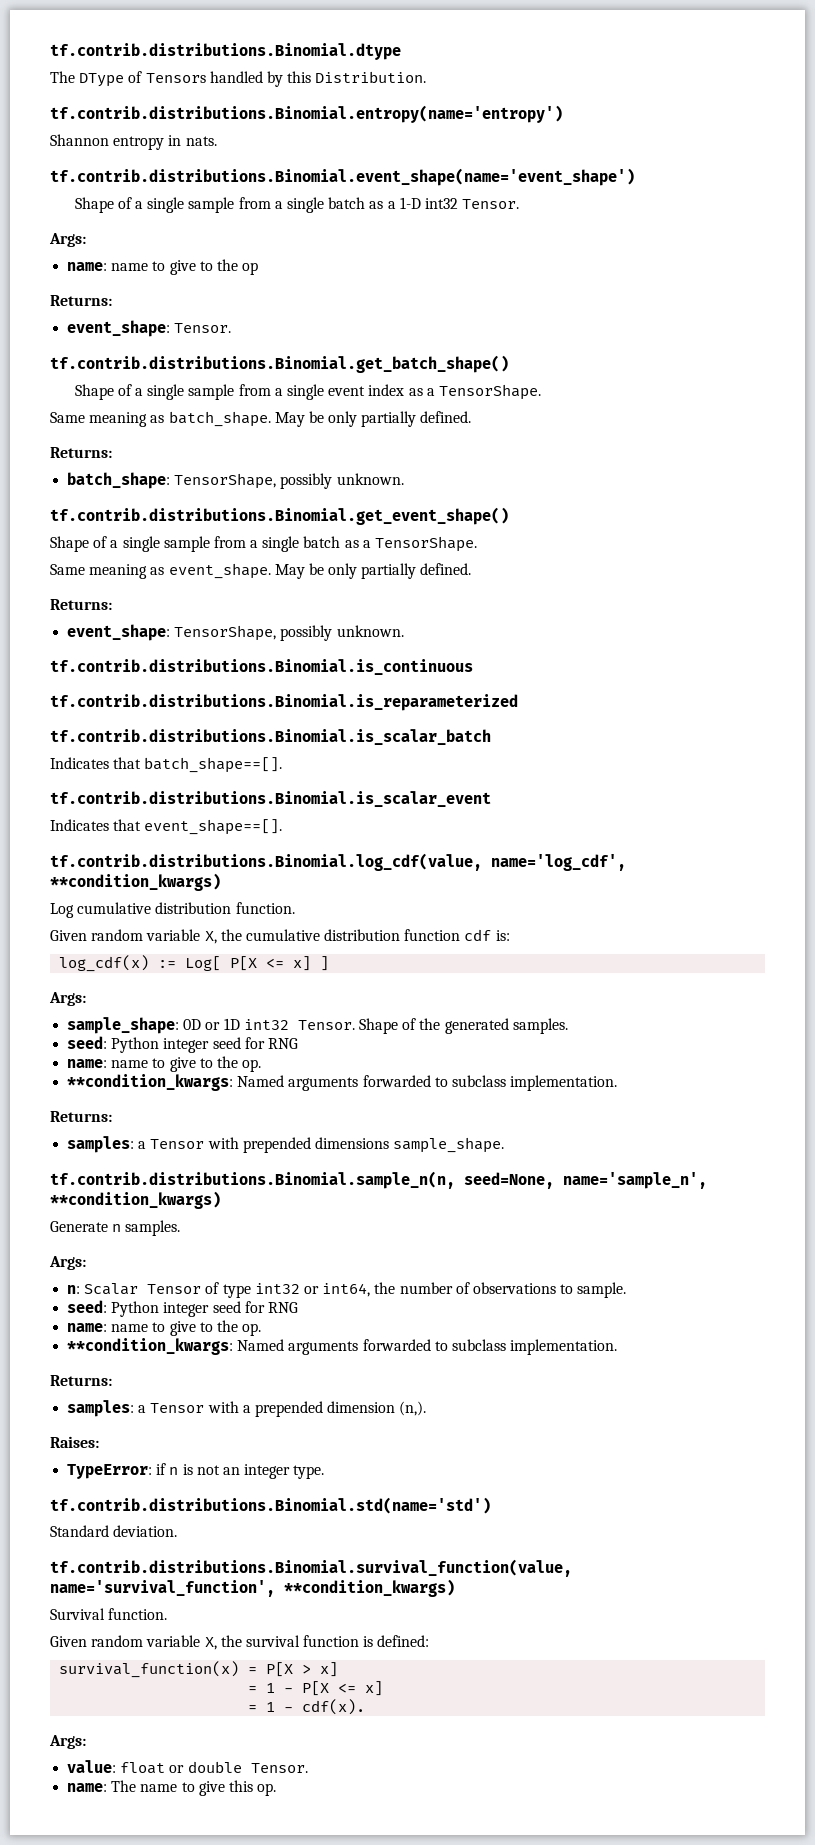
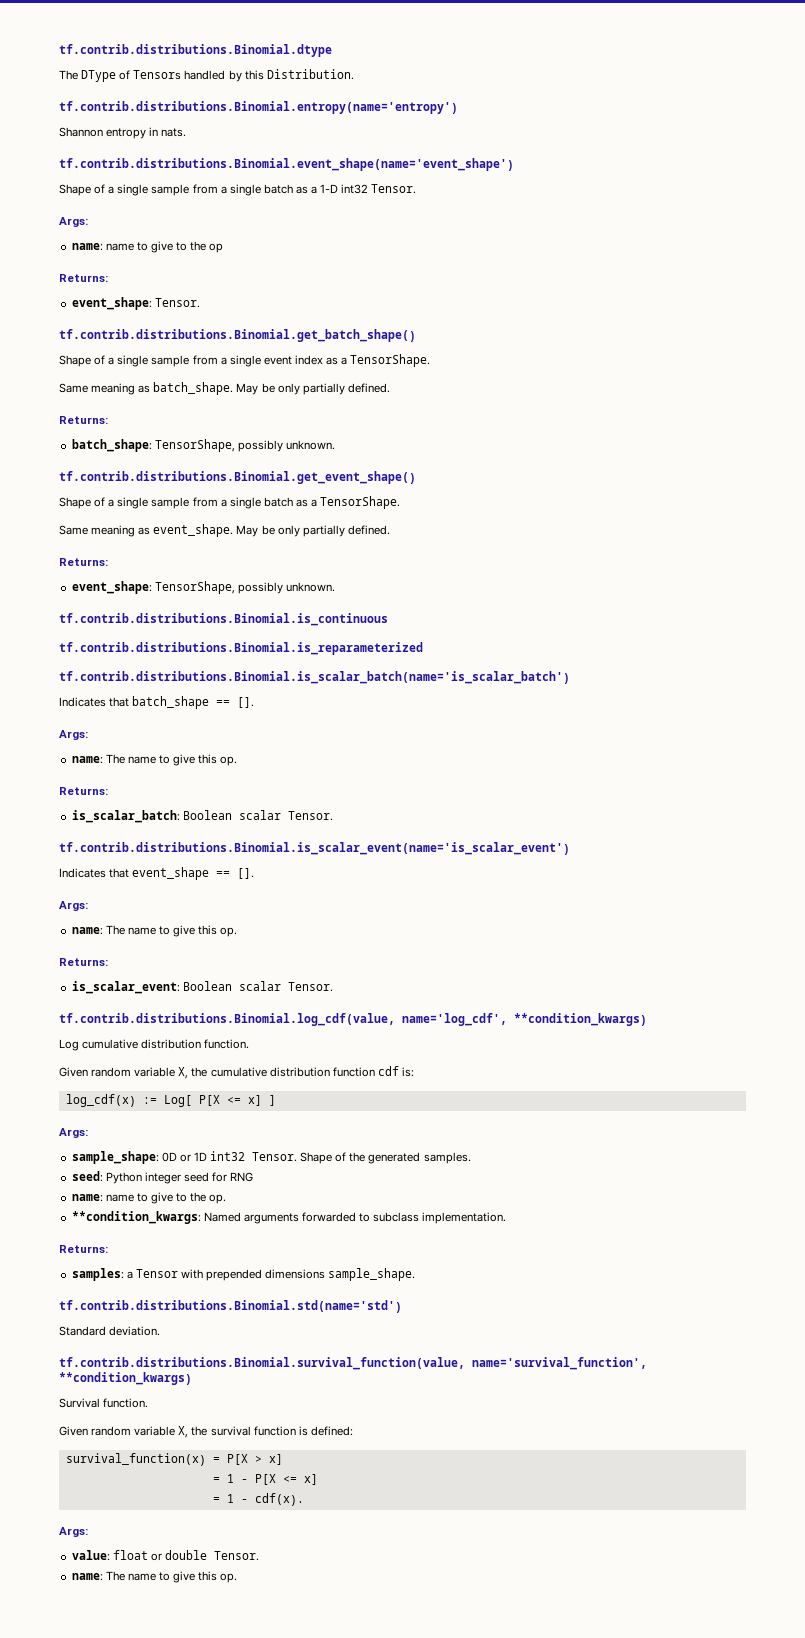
- tf.contrib.distributions.Binomial.is_scalar_batch
- Indicates that batch_shape==[].
- tf.contrib.distributions.Binomial.is_scalar_event
- Indicates that event_shape==[].
+ tf.contrib.distributions.Binomial.is_scalar_batch(name='is_scalar_batch')
+ Indicates that batch_shape == [].
+ Args:
+ name: The name to give this op.
+ Returns:
+ is_scalar_batch: Boolean scalar Tensor.
+ tf.contrib.distributions.Binomial.is_scalar_event(name='is_scalar_event')
+ Indicates that event_shape == [].
+ Args:
+ name: The name to give this op.
+ Returns:
+ is_scalar_event: Boolean scalar Tensor.
- tf.contrib.distributions.Binomial.sample_n(n, seed=None, name='sample_n', **condition_kwargs)
- Generate n samples.
- Args:
- n: Scalar Tensor of type int32 or int64, the number of observations to sample.
- seed: Python integer seed for RNG
- name: name to give to the op.
- **condition_kwargs: Named arguments forwarded to subclass implementation.
- Returns:
- samples: a Tensor with a prepended dimension (n,).
- Raises:
- TypeError: if n is not an integer type.

